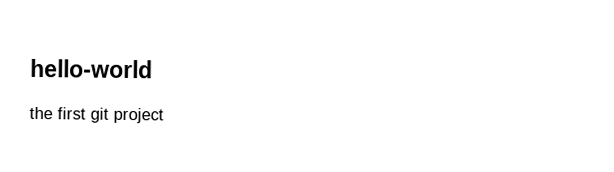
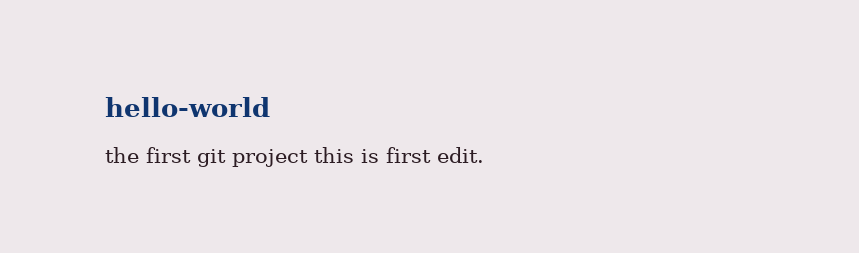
- the first git project
+ the first git project this is first edit.

